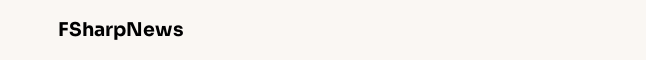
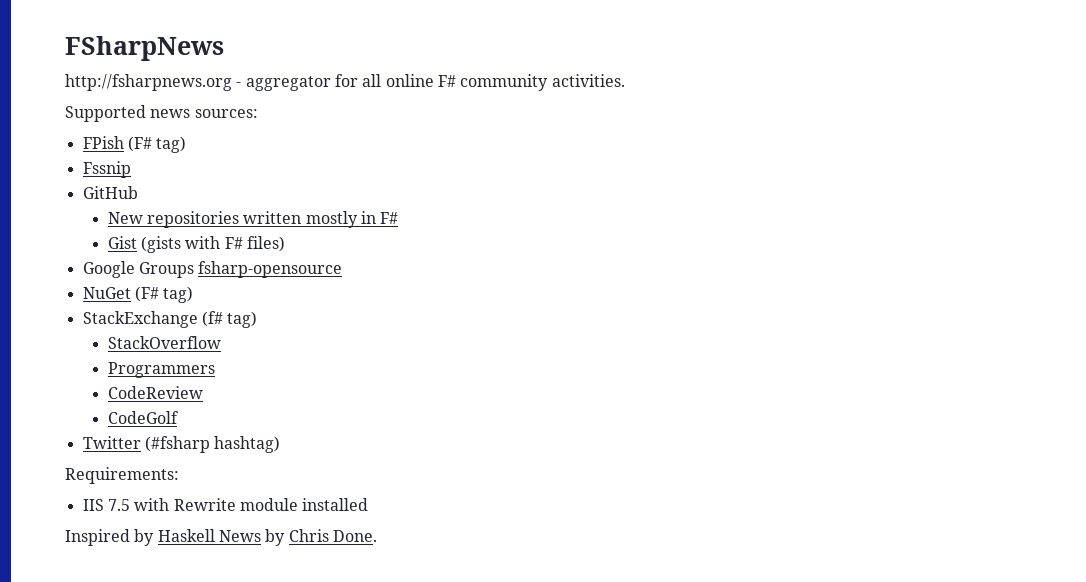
+ http://fsharpnews.org - aggregator for all online F# community activities.
+ Supported news sources:
+ FPish (F# tag)
+ Fssnip
+ GitHub
+ New repositories written mostly in F#
+ Gist (gists with F# files)
+ Google Groups fsharp-opensource
+ NuGet (F# tag)
+ StackExchange (f# tag)
+ StackOverflow
+ Programmers
+ CodeReview
+ CodeGolf
+ Twitter (#fsharp hashtag)
+ Requirements:
+ IIS 7.5 with Rewrite module installed
+ Inspired by Haskell News by Chris Done.

